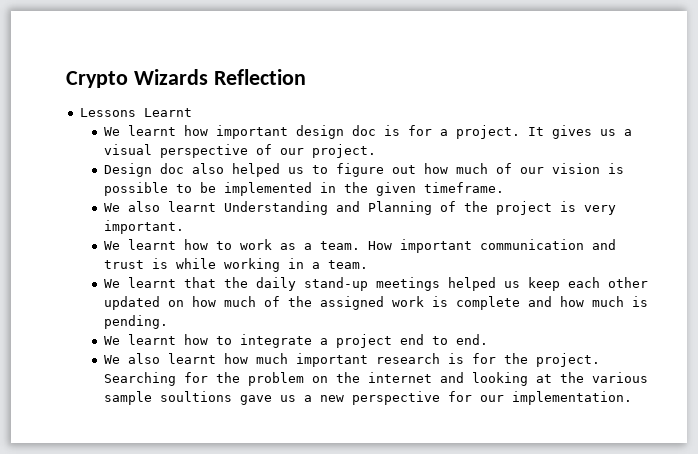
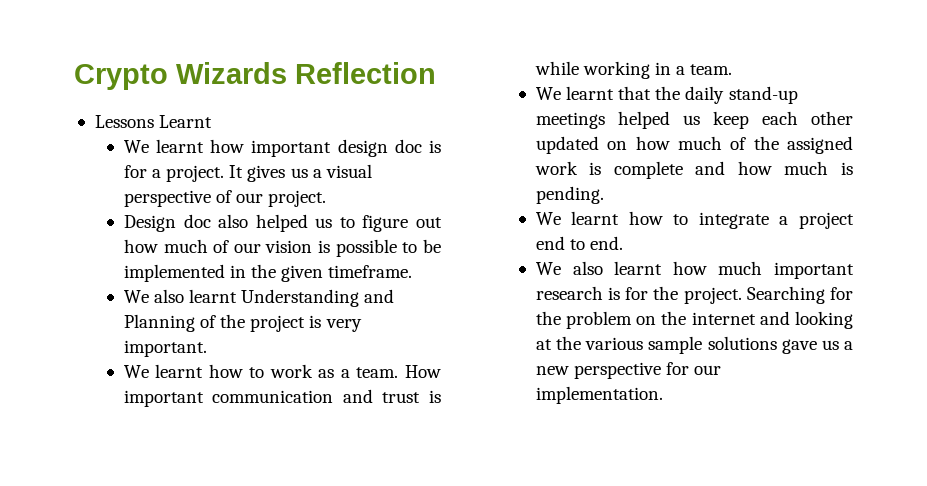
- Searching for the problem on the internet and looking at the various sample soultions gave us a new perspective for our implementation.
+ Searching for the problem on the internet and looking at the various sample solutions gave us a new perspective for our implementation.

